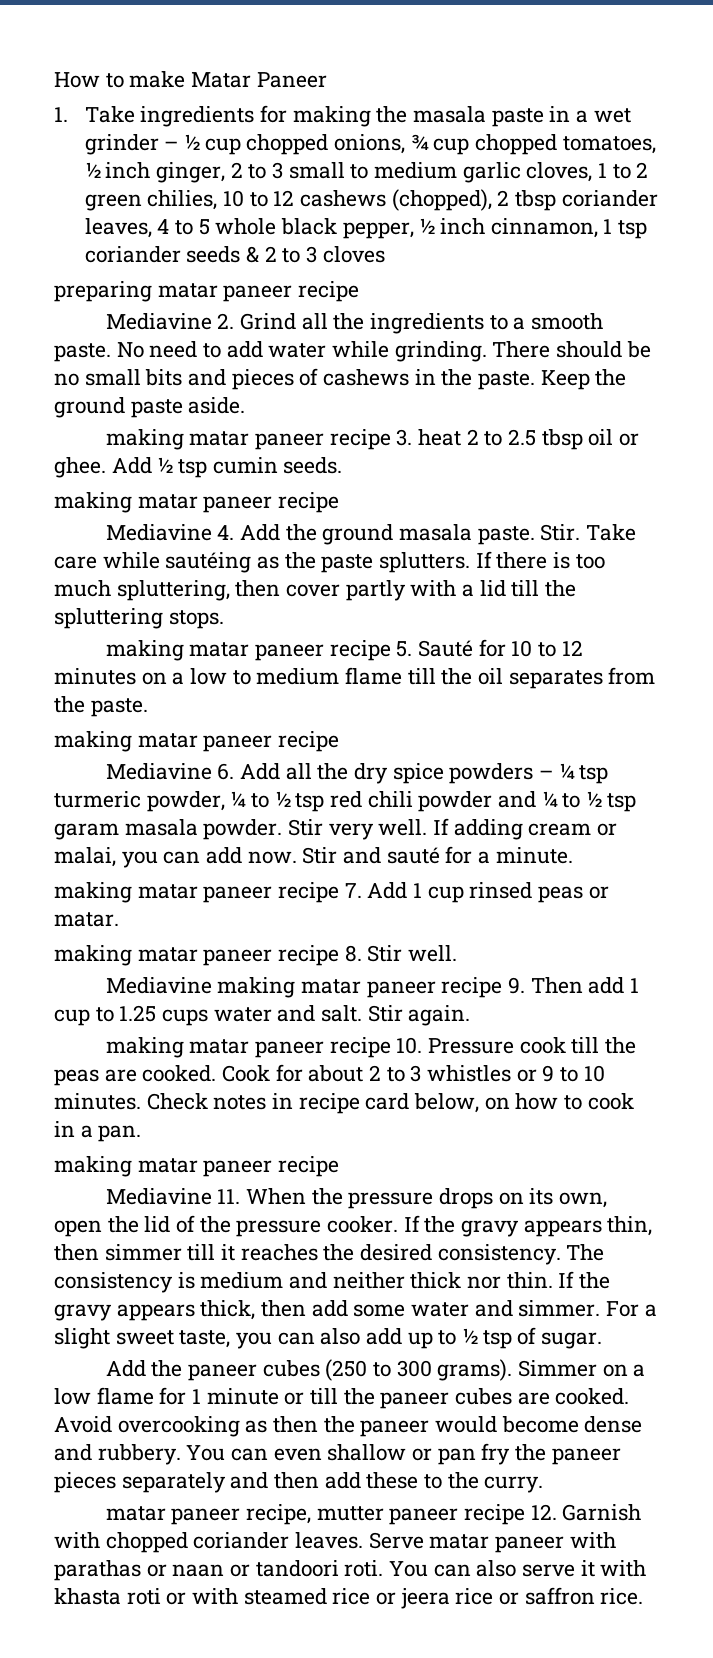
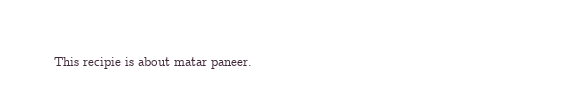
- How to make Matar Paneer
- 1. Take ingredients for making the masala paste in a wet grinder – ½ cup chopped onions, ¾ cup chopped tomatoes, ½ inch ginger, 2 to 3 small to medium garlic cloves, 1 to 2 green chilies, 10 to 12 cashews (chopped), 2 tbsp coriander leaves, 4 to 5 whole black pepper, ½ inch cinnamon, 1 tsp coriander seeds & 2 to 3 cloves
- preparing matar paneer recipe
- Mediavine 2. Grind all the ingredients to a smooth paste. No need to add water while grinding. There should be no small bits and pieces of cashews in the paste. Keep the ground paste aside.
- making matar paneer recipe 3. heat 2 to 2.5 tbsp oil or ghee. Add ½ tsp cumin seeds.
- making matar paneer recipe
- Mediavine 4. Add the ground masala paste. Stir. Take care while sautéing as the paste splutters. If there is too much spluttering, then cover partly with a lid till the spluttering stops.
- making matar paneer recipe 5. Sauté for 10 to 12 minutes on a low to medium flame till the oil separates from the paste.
- making matar paneer recipe
- Mediavine 6. Add all the dry spice powders – ¼ tsp turmeric powder, ¼ to ½ tsp red chili powder and ¼ to ½ tsp garam masala powder. Stir very well. If adding cream or malai, you can add now. Stir and sauté for a minute.
- making matar paneer recipe 7. Add 1 cup rinsed peas or matar.
- making matar paneer recipe 8. Stir well.
- Mediavine making matar paneer recipe 9. Then add 1 cup to 1.25 cups water and salt. Stir again.
- making matar paneer recipe 10. Pressure cook till the peas are cooked. Cook for about 2 to 3 whistles or 9 to 10 minutes. Check notes in recipe card below, on how to cook in a pan.
- making matar paneer recipe
- Mediavine 11. When the pressure drops on its own, open the lid of the pressure cooker. If the gravy appears thin, then simmer till it reaches the desired consistency. The consistency is medium and neither thick nor thin. If the gravy appears thick, then add some water and simmer. For a slight sweet taste, you can also add up to ½ tsp of sugar.
- Add the paneer cubes (250 to 300 grams). Simmer on a low flame for 1 minute or till the paneer cubes are cooked. Avoid overcooking as then the paneer would become dense and rubbery. You can even shallow or pan fry the paneer pieces separately and then add these to the curry.
- matar paneer recipe, mutter paneer recipe 12. Garnish with chopped coriander leaves. Serve matar paneer with parathas or naan or tandoori roti. You can also serve it with khasta roti or with steamed rice or jeera rice or saffron rice.
+ This recipie is about matar paneer.

